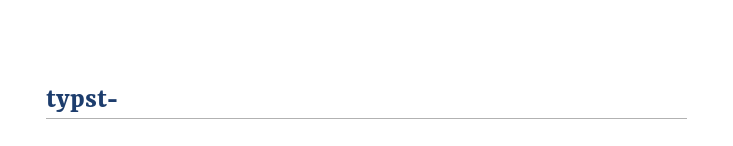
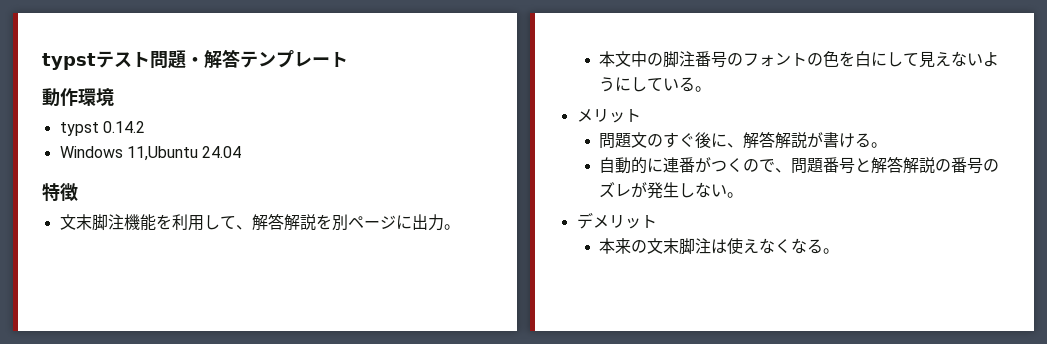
- typst-
+ typstテスト問題・解答テンプレート
+ 動作環境
+ typst 0.14.2
+ Windows 11,Ubuntu 24.04
+ 特徴
+ 文末脚注機能を利用して、解答解説を別ページに出力。
+ 本文中の脚注番号のフォントの色を白にして見えないようにしている。
+ メリット
+ 問題文のすぐ後に、解答解説が書ける。
+ 自動的に連番がつくので、問題番号と解答解説の番号のズレが発生しない。
+ デメリット
+ 本来の文末脚注は使えなくなる。

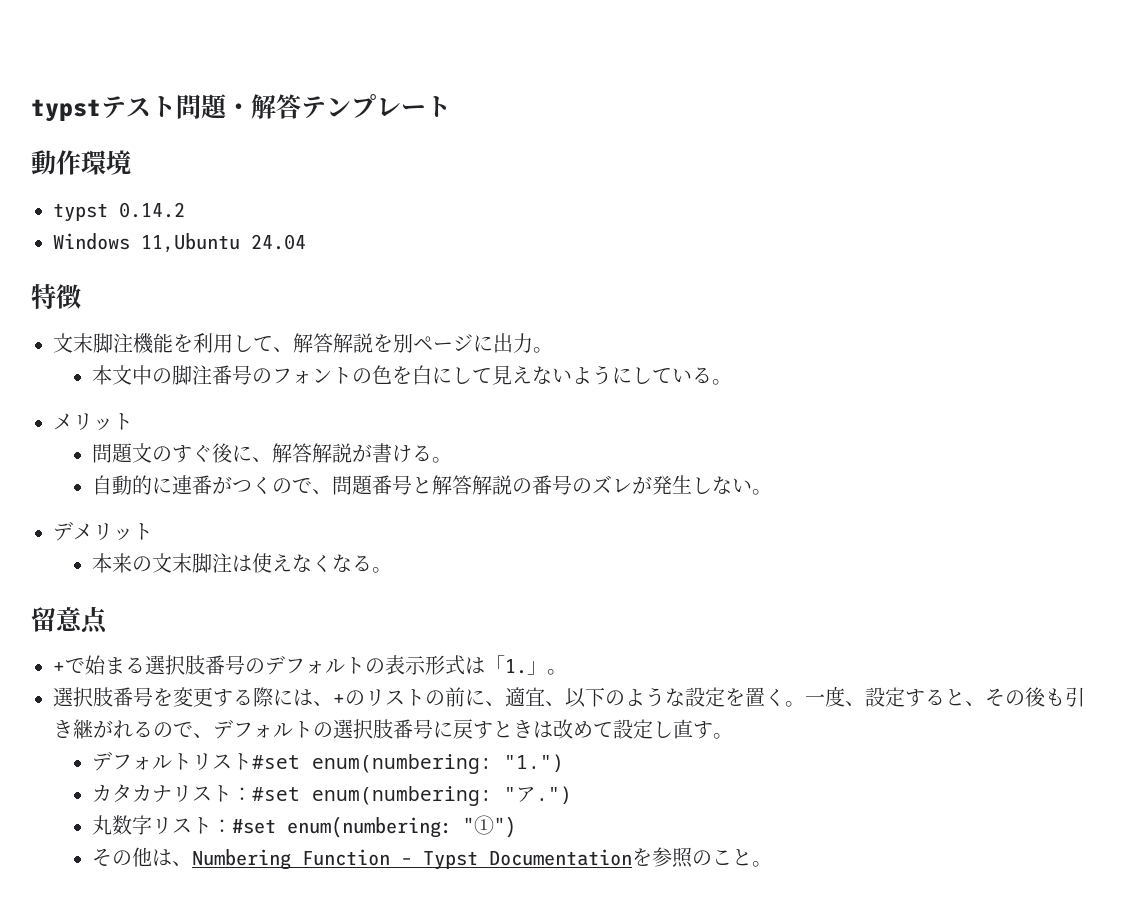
+ 留意点
+ +で始まる選択肢番号のデフォルトの表示形式は「1.」。
+ 選択肢番号を変更する際には、+のリストの前に、適宜、以下のような設定を置く。一度、設定すると、その後も引き継がれるので、デフォルトの選択肢番号に戻すときは改めて設定し直す。
+ デフォルトリスト#set enum(numbering: "1.")
+ カタカナリスト：#set enum(numbering: "ア.")
+ 丸数字リスト：#set enum(numbering: "①")
+ その他は、Numbering Function – Typst Documentationを参照のこと。

